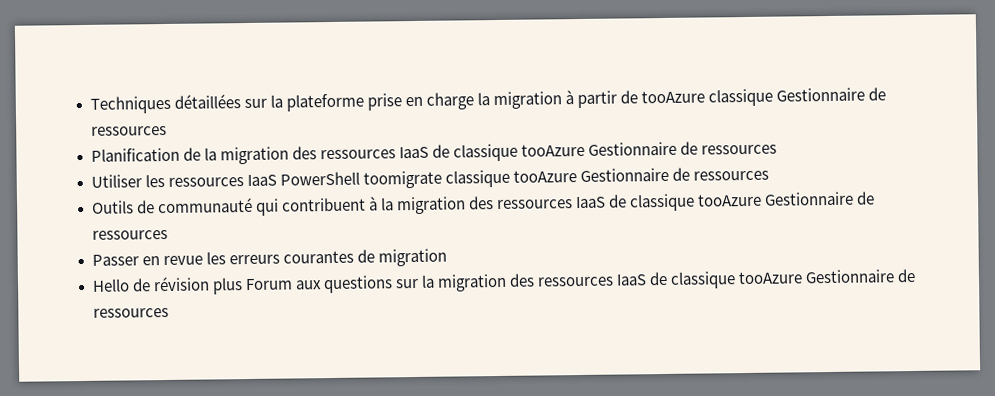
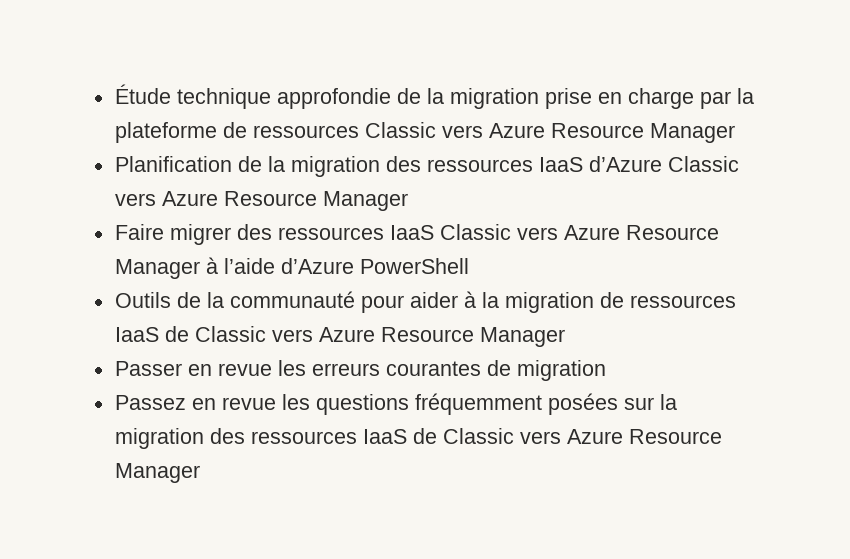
- Techniques détaillées sur la plateforme prise en charge la migration à partir de tooAzure classique Gestionnaire de ressources
+ Étude technique approfondie de la migration prise en charge par la plateforme de ressources Classic vers Azure Resource Manager
- Planification de la migration des ressources IaaS de classique tooAzure Gestionnaire de ressources
- Utiliser les ressources IaaS PowerShell toomigrate classique tooAzure Gestionnaire de ressources
- Outils de communauté qui contribuent à la migration des ressources IaaS de classique tooAzure Gestionnaire de ressources
+ Planification de la migration des ressources IaaS d’Azure Classic vers Azure Resource Manager
+ Faire migrer des ressources IaaS Classic vers Azure Resource Manager à l’aide d’Azure PowerShell
+ Outils de la communauté pour aider à la migration de ressources IaaS de Classic vers Azure Resource Manager
- Hello de révision plus Forum aux questions sur la migration des ressources IaaS de classique tooAzure Gestionnaire de ressources
+ Passez en revue les questions fréquemment posées sur la migration des ressources IaaS de Classic vers Azure Resource Manager

